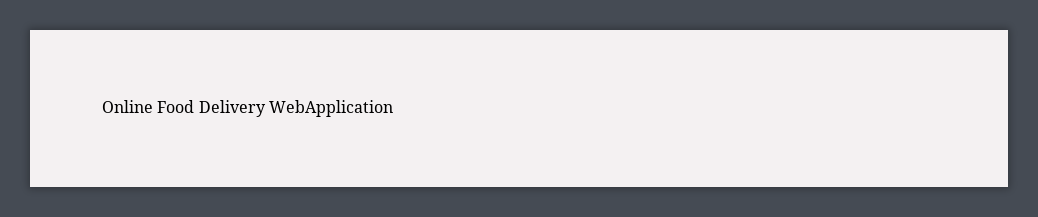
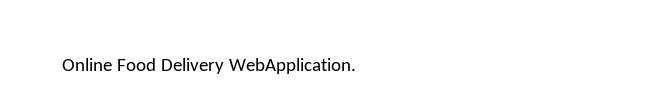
- Online Food Delivery WebApplication
+ Online Food Delivery WebApplication.

